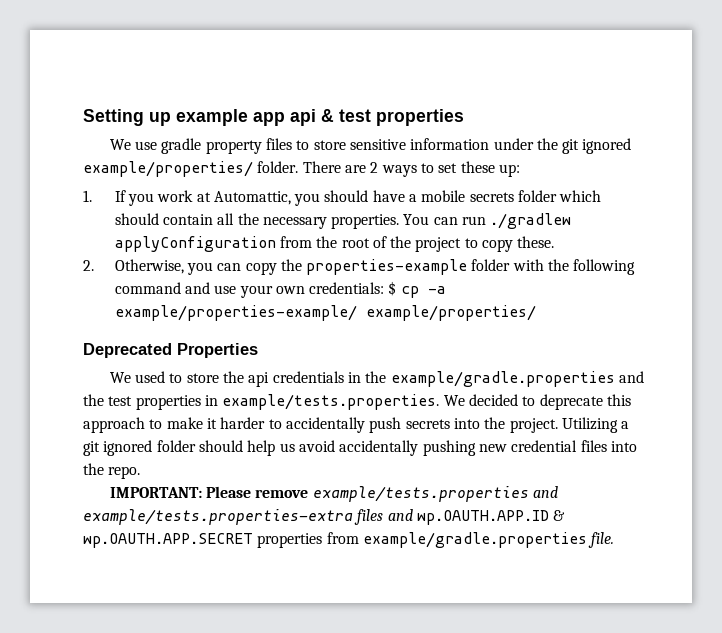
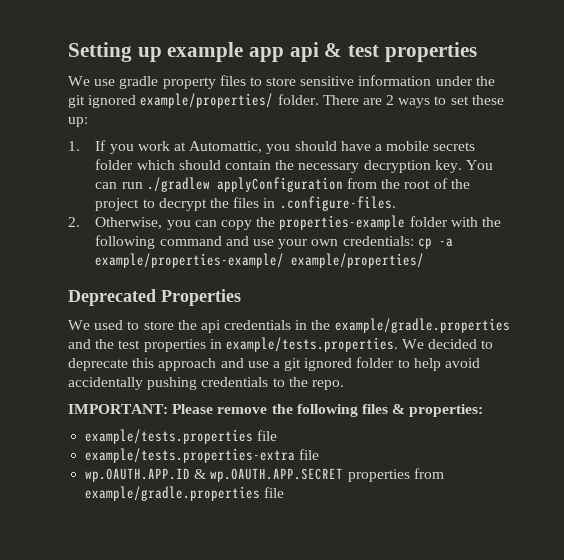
- 1. If you work at Automattic, you should have a mobile secrets folder which should contain all the necessary properties.
+ 1. If you work at Automattic, you should have a mobile secrets folder which should contain the necessary decryption key.
- You can run ./gradlew applyConfiguration from the root of the project to copy these.
+ You can run ./gradlew applyConfiguration from the root of the project to decrypt the files in .configure-files.
- 2. Otherwise, you can copy the properties-example folder with the following command and use your own credentials: $ cp -a example/properties-example/ example/properties/
+ 2. Otherwise, you can copy the properties-example folder with the following command and use your own credentials: cp -a example/properties-example/ example/properties/
- We used to store the api credentials in the example/gradle.properties and the test properties in example/tests.properties. We decided to deprecate this approach to make it harder to accidentally push secrets into the project. Utilizing a git ignored folder should help us avoid accidentally pushing new credential files into the repo.
+ We used to store the api credentials in the example/gradle.properties and the test properties in example/tests.properties. We decided to deprecate this approach and use a git ignored folder to help avoid accidentally pushing credentials to the repo.
- IMPORTANT: Please remove example/tests.properties and example/tests.properties-extra files and wp.OAUTH.APP.ID & wp.OAUTH.APP.SECRET properties from example/gradle.properties file.
+ IMPORTANT: Please remove the following files & properties:
+ example/tests.properties file
+ example/tests.properties-extra file
+ wp.OAUTH.APP.ID & wp.OAUTH.APP.SECRET properties from example/gradle.properties file

